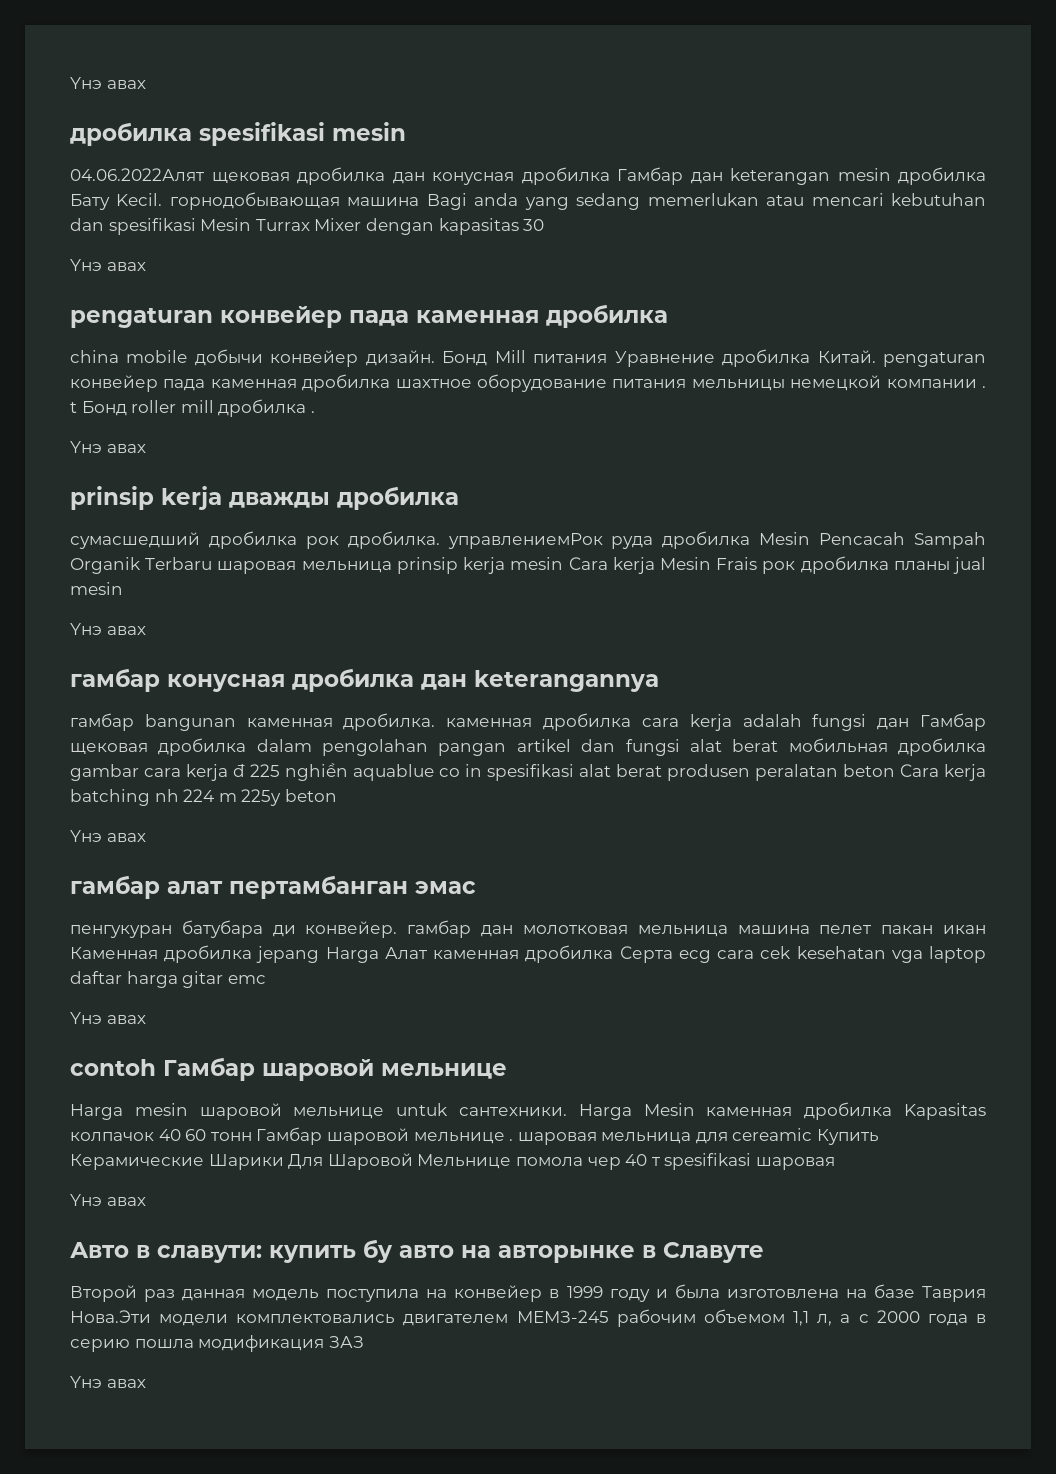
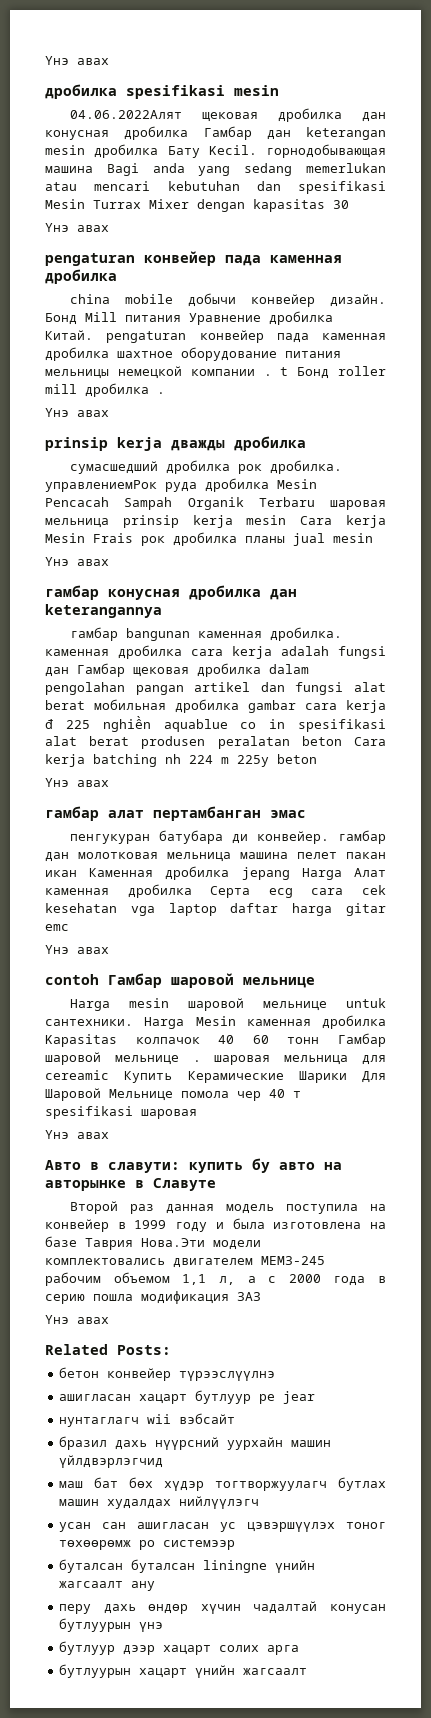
+ Related Posts:
+ бетон конвейер түрээслүүлнэ
+ ашигласан хацарт бутлуур pe jear
+ нунтаглагч wii вэбсайт
+ бразил дахь нүүрсний уурхайн машин үйлдвэрлэгчид
+ маш бат бөх хүдэр тогтворжуулагч бутлах машин худалдах нийлүүлэгч
+ усан сан ашигласан ус цэвэршүүлэх тоног төхөөрөмж ро системээр
+ буталсан буталсан liningne үнийн жагсаалт ану
+ перу дахь өндөр хүчин чадалтай конусан бутлуурын үнэ
+ бутлуур дээр хацарт солих арга
+ бутлуурын хацарт үнийн жагсаалт

